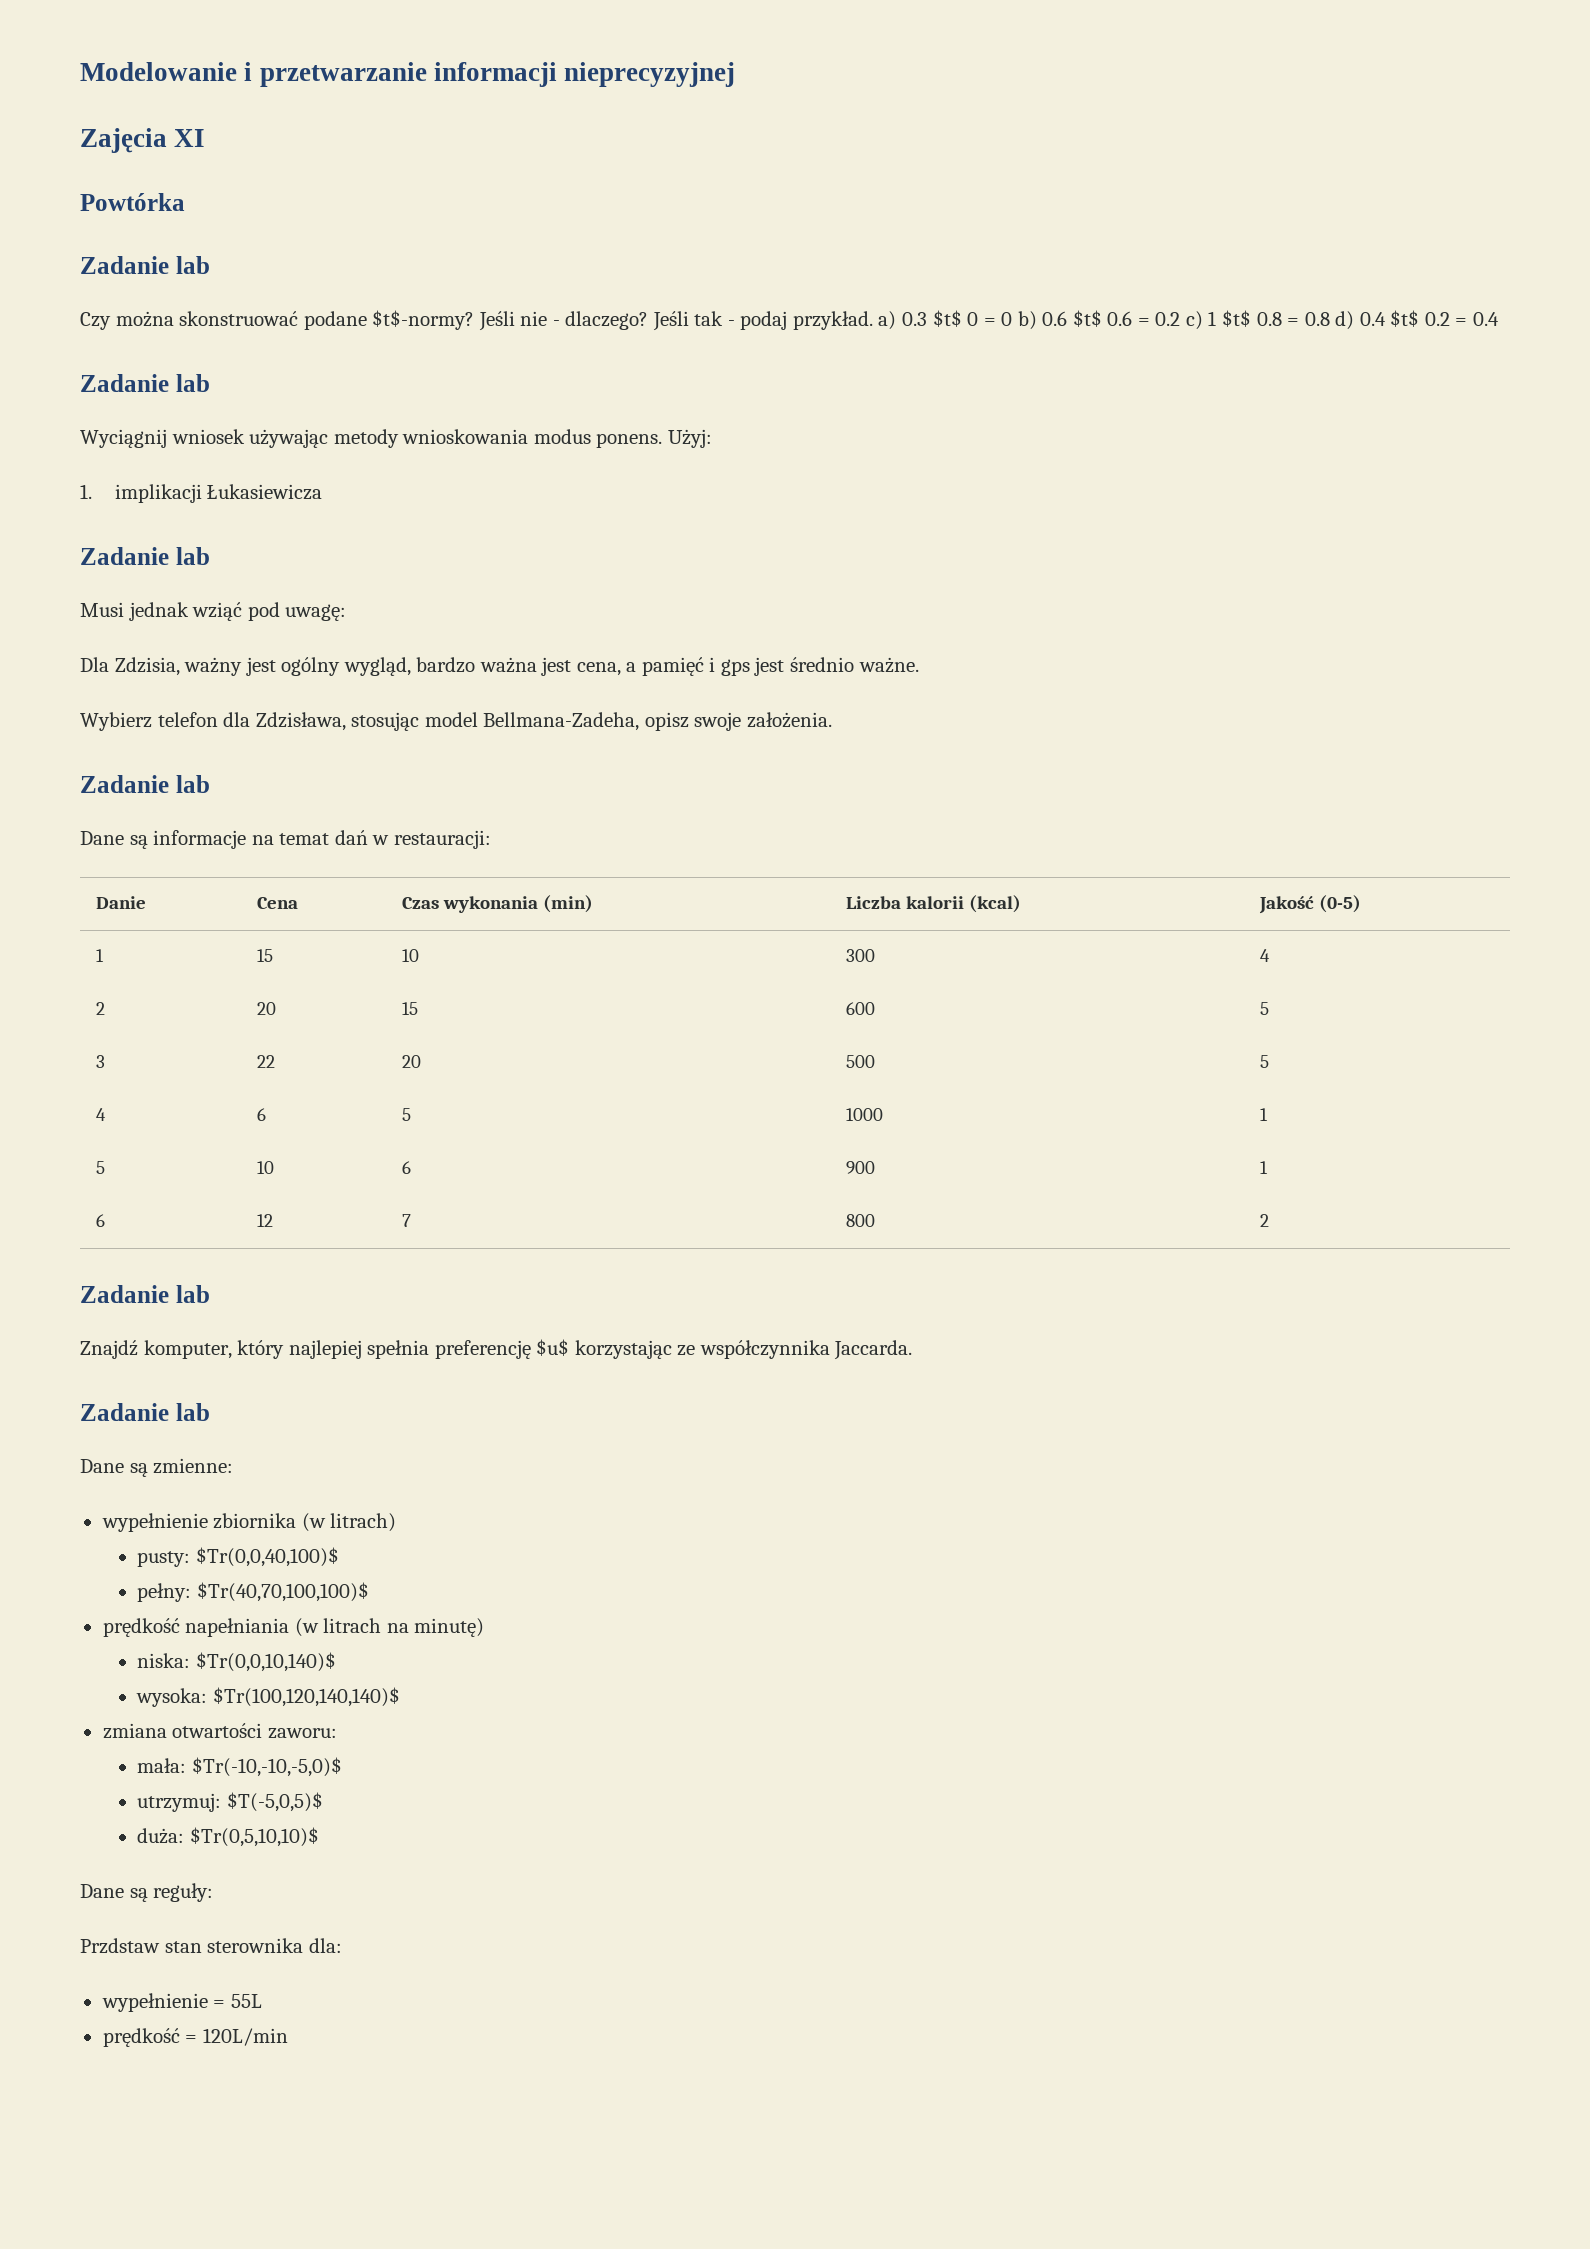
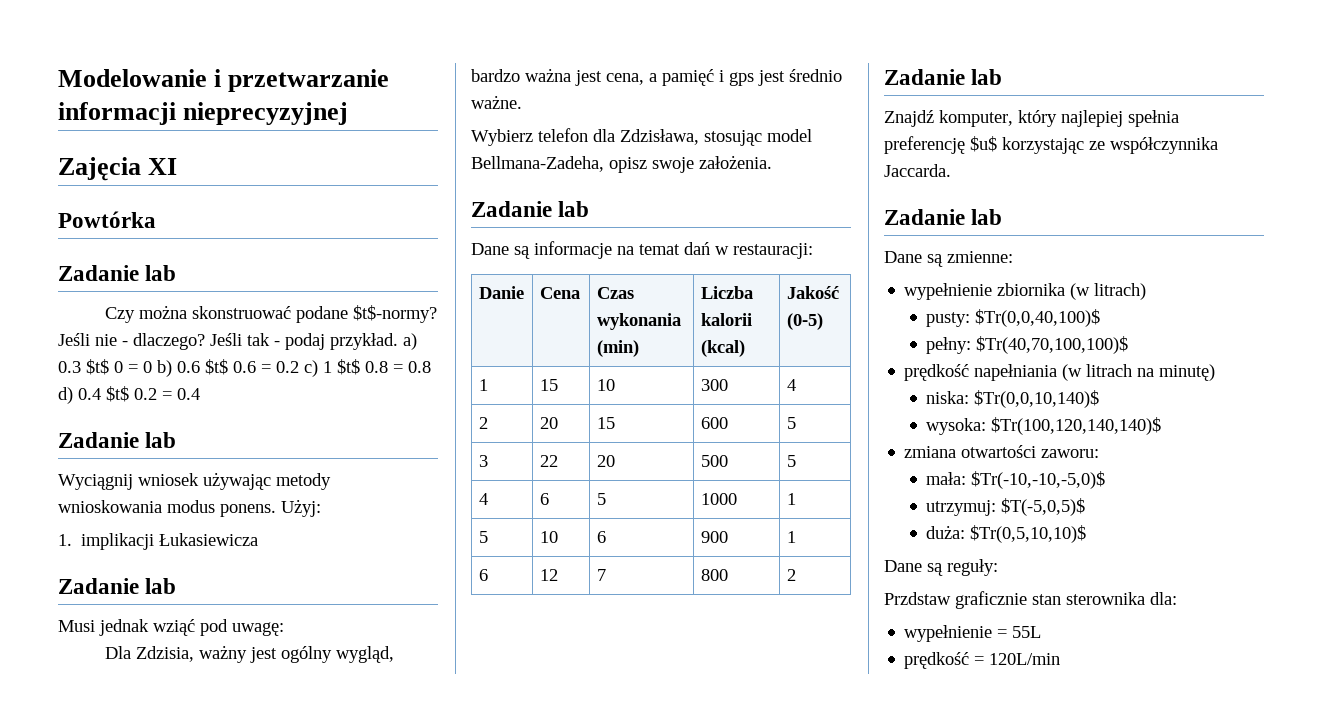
- Przdstaw stan sterownika dla:
+ Przdstaw graficznie stan sterownika dla:

